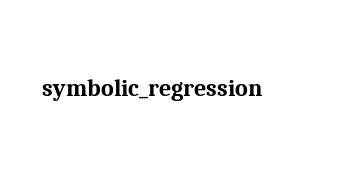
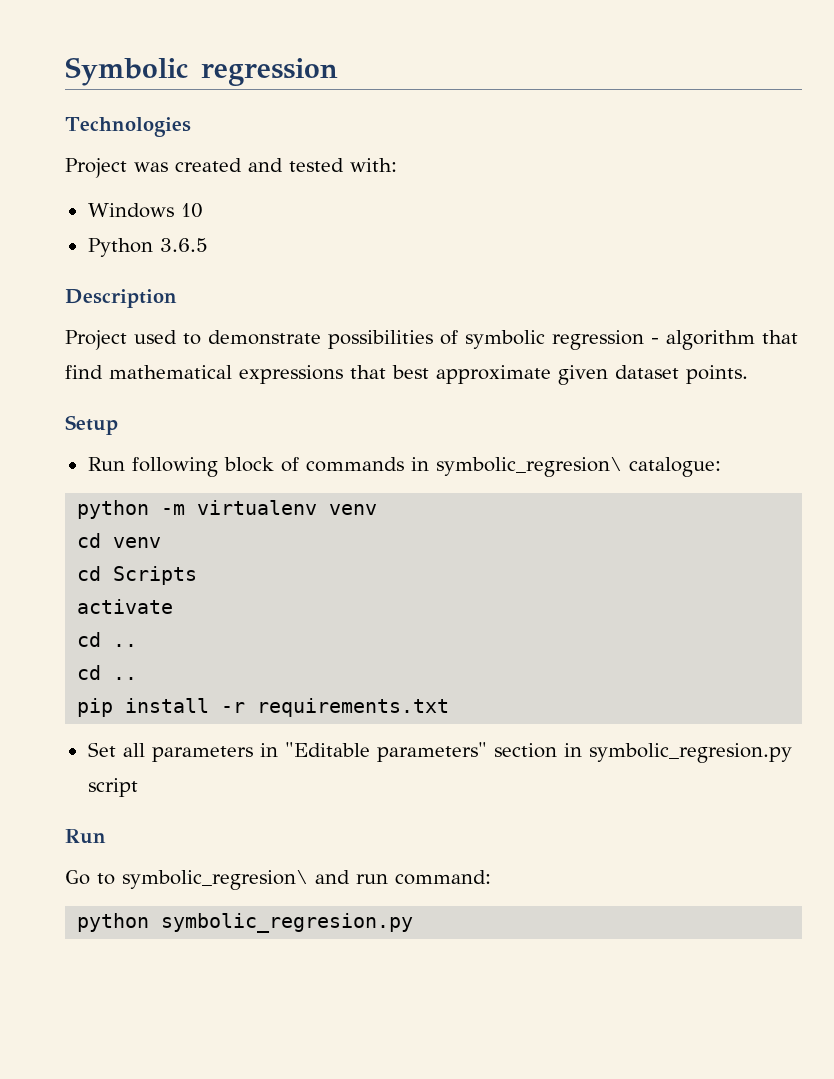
- symbolic_regression
+ Symbolic regression
+ Technologies
+ Project was created and tested with:
+ Windows 10
+ Python 3.6.5
+ Description
+ Project used to demonstrate possibilities of symbolic regression - algorithm that find mathematical expressions that best approximate given dataset points.
+ Setup
+ Run following block of commands in symbolic_regresion\ catalogue:
+ python -m virtualenv venv
+ cd venv
+ cd Scripts
+ activate
+ cd ..
+ cd ..
+ pip install -r requirements.txt
+ Set all parameters in "Editable parameters" section in symbolic_regresion.py script
+ Run
+ Go to symbolic_regresion\ and run command:
+ python symbolic_regresion.py

